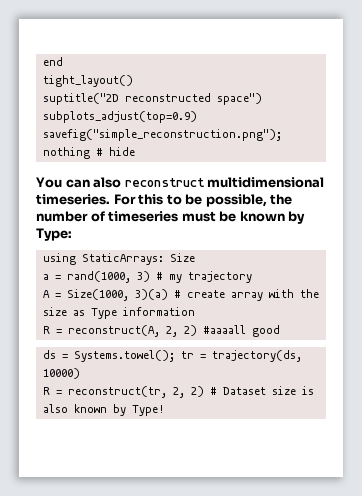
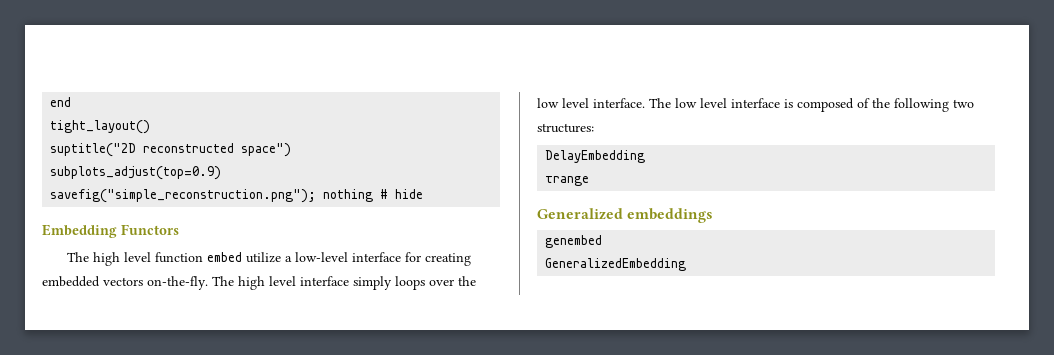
- You can also reconstruct multidimensional timeseries. For this to be possible, the number of timeseries must be known by Type:
- using StaticArrays: Size
- a = rand(1000, 3) # my trajectory
- A = Size(1000, 3)(a) # create array with the size as Type information
- R = reconstruct(A, 2, 2) #aaaall good
- ds = Systems.towel(); tr = trajectory(ds, 10000)
- R = reconstruct(tr, 2, 2) # Dataset size is also known by Type!
+ Embedding Functors
+ The high level function embed utilize a low-level interface for creating embedded vectors on-the-fly. The high level interface simply loops over the low level interface. The low level interface is composed of the following two structures:
+ DelayEmbedding
+ τrange
+ Generalized embeddings
+ genembed
+ GeneralizedEmbedding

